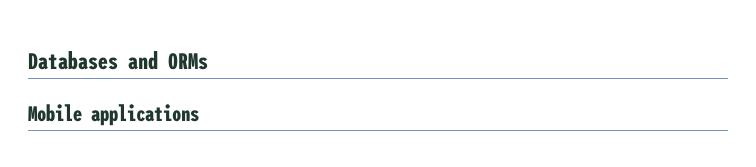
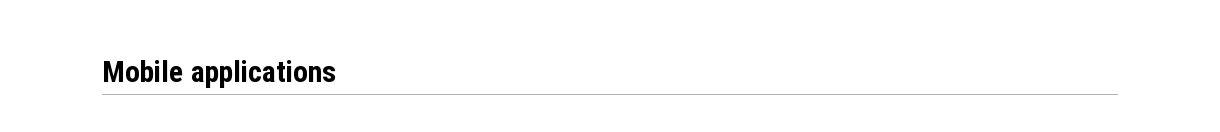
- Databases and ORMs

